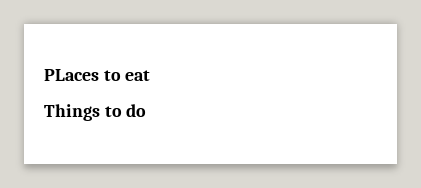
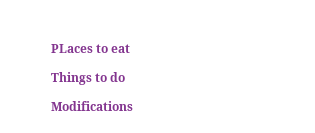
+ Modifications

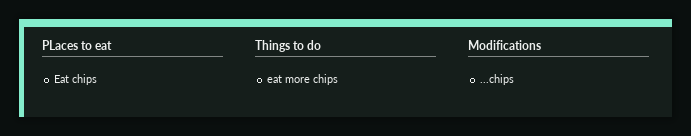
+ Eat chips
+ eat more chips
+ ...chips

